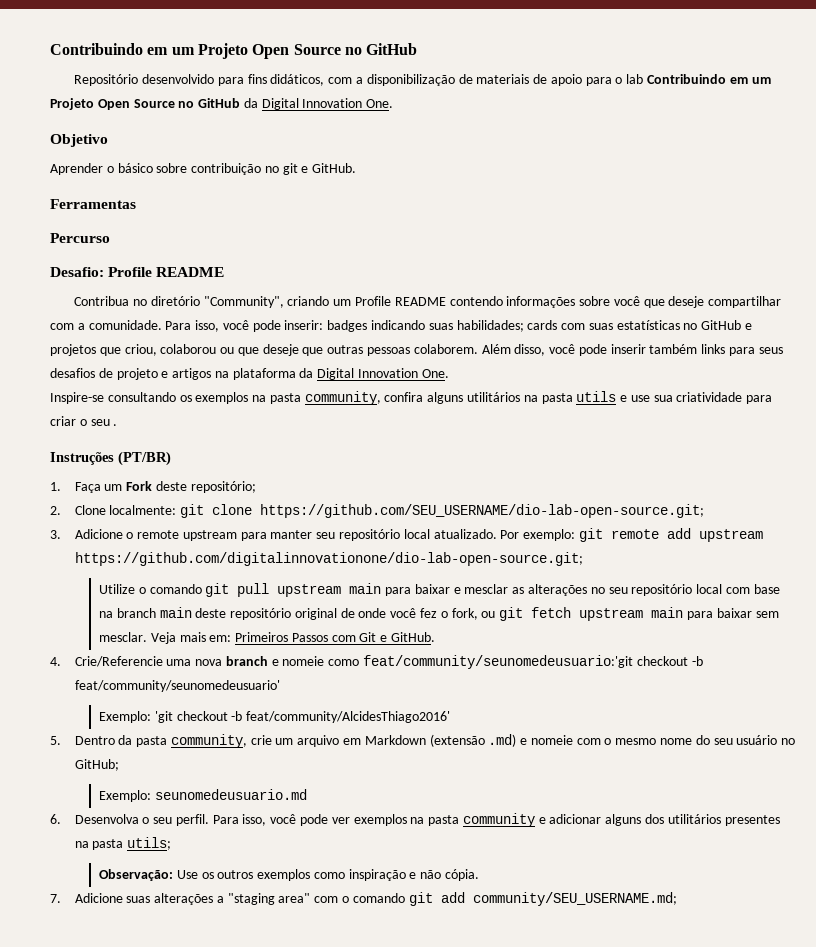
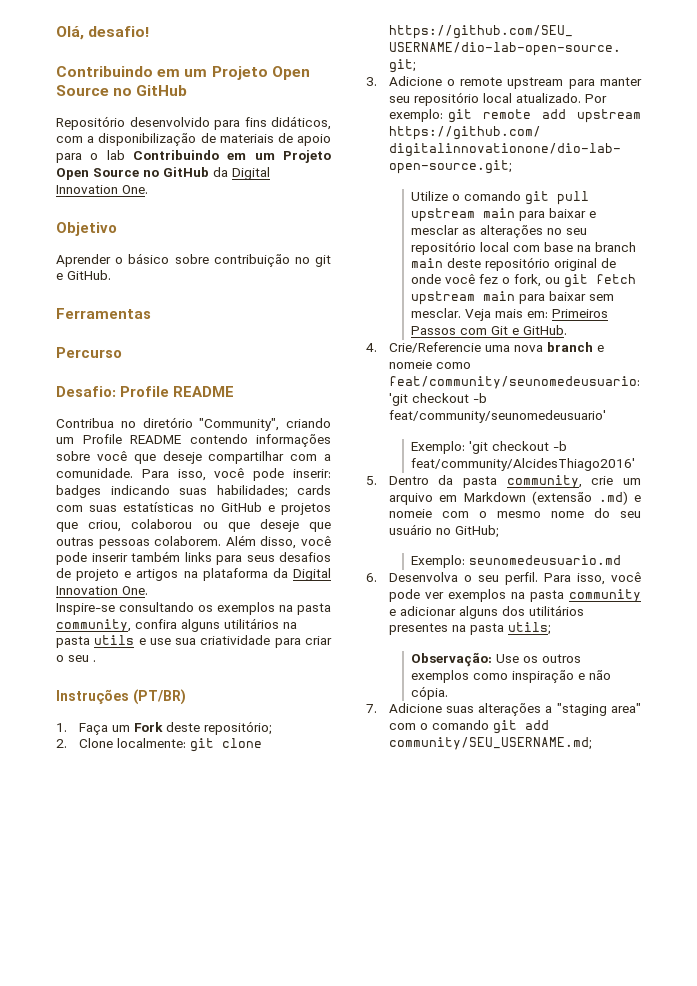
+ Olá, desafio!

